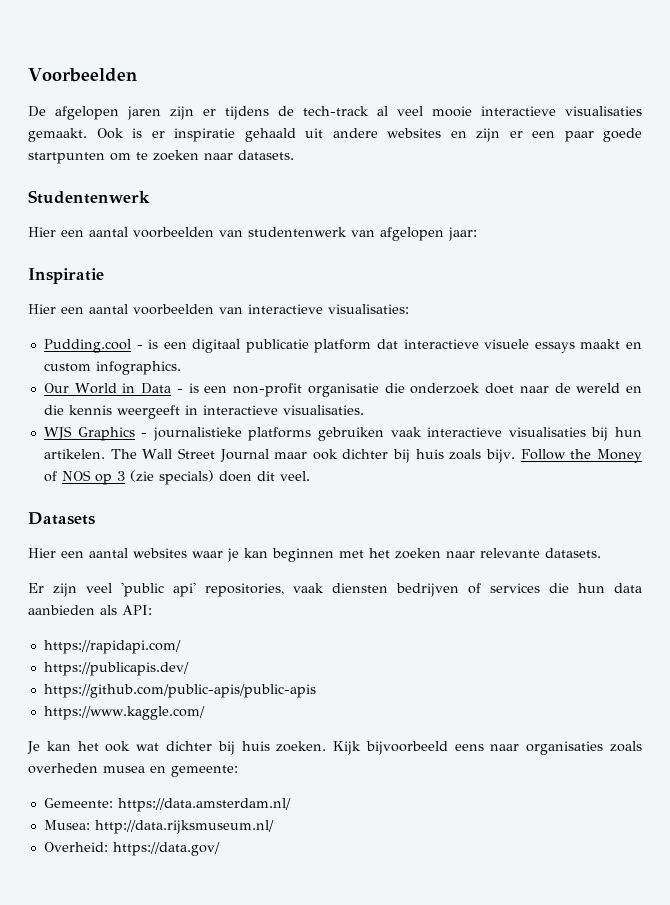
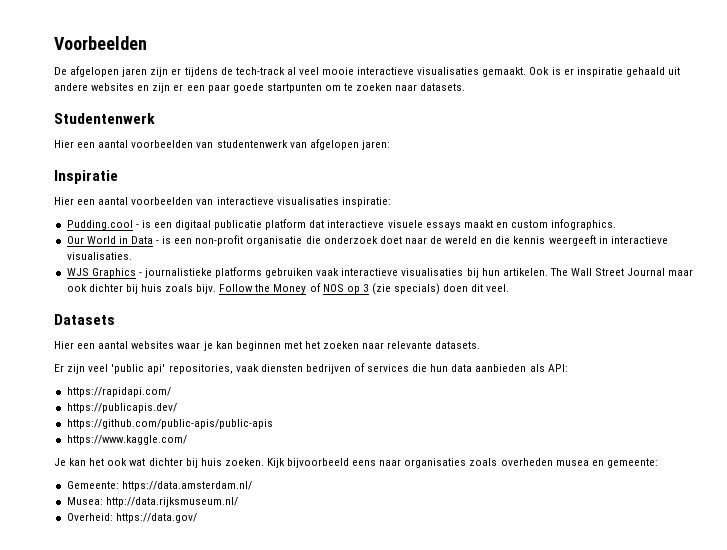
- Hier een aantal voorbeelden van studentenwerk van afgelopen jaar:
+ Hier een aantal voorbeelden van studentenwerk van afgelopen jaren:
- Hier een aantal voorbeelden van interactieve visualisaties:
+ Hier een aantal voorbeelden van interactieve visualisaties inspiratie:

